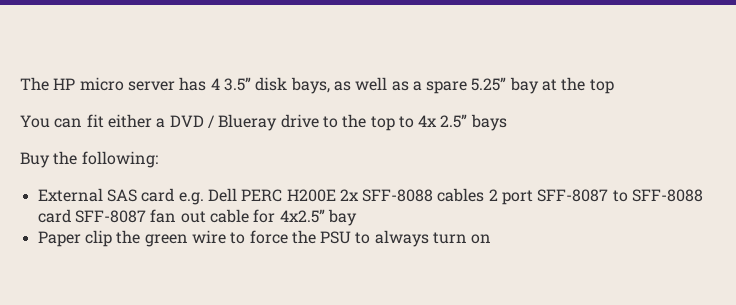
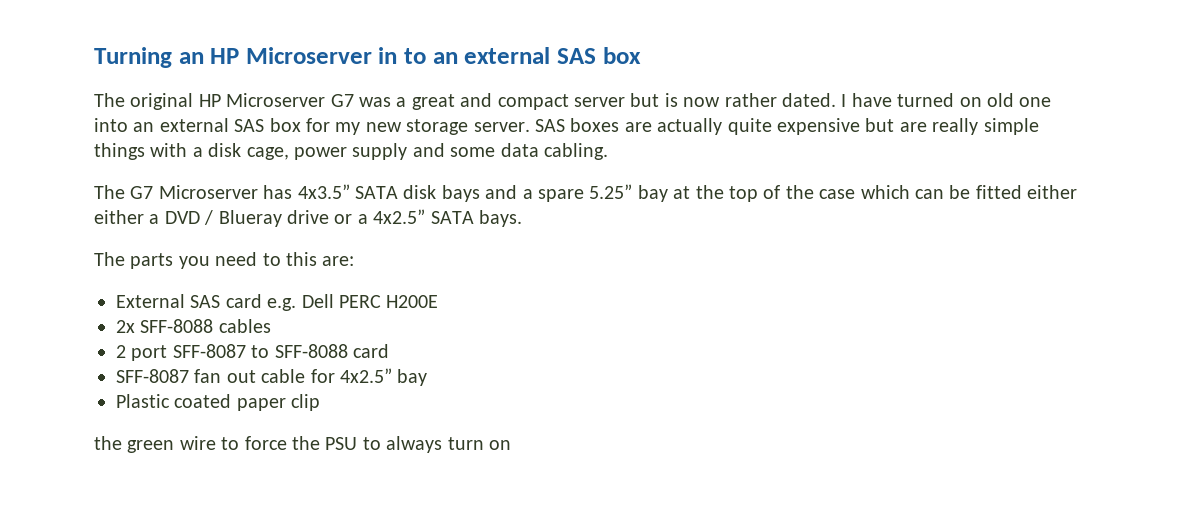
- The HP micro server has 4 3.5” disk bays, as well as a spare 5.25” bay at the top
- You can fit either a DVD / Blueray drive to the top to 4x 2.5” bays
- Buy the following:
+ Turning an HP Microserver in to an external SAS box
+ The original HP Microserver G7 was a great and compact server but is now rather dated. I have turned on old one into an external SAS box for my new storage server. SAS boxes are actually quite expensive but are really simple things with a disk cage, power supply and some data cabling.
+ The G7 Microserver has 4x3.5” SATA disk bays and a spare 5.25” bay at the top of the case which can be fitted either either a DVD / Blueray drive or a 4x2.5” SATA bays.
+ The parts you need to this are:
- External SAS card e.g. Dell PERC H200E 2x SFF-8088 cables 2 port SFF-8087 to SFF-8088 card SFF-8087 fan out cable for 4x2.5” bay
+ External SAS card e.g. Dell PERC H200E
+ 2x SFF-8088 cables
+ 2 port SFF-8087 to SFF-8088 card
+ SFF-8087 fan out cable for 4x2.5” bay
- Paper clip the green wire to force the PSU to always turn on
+ Plastic coated paper clip
+ the green wire to force the PSU to always turn on

